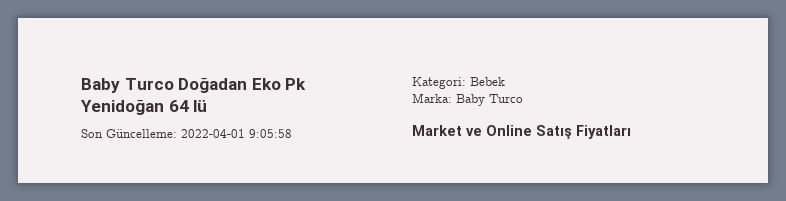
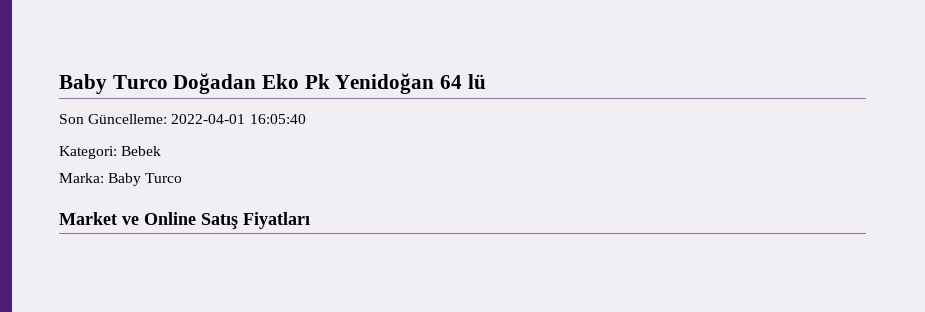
- Son Güncelleme: 2022-04-01 9:05:58
+ Son Güncelleme: 2022-04-01 16:05:40

